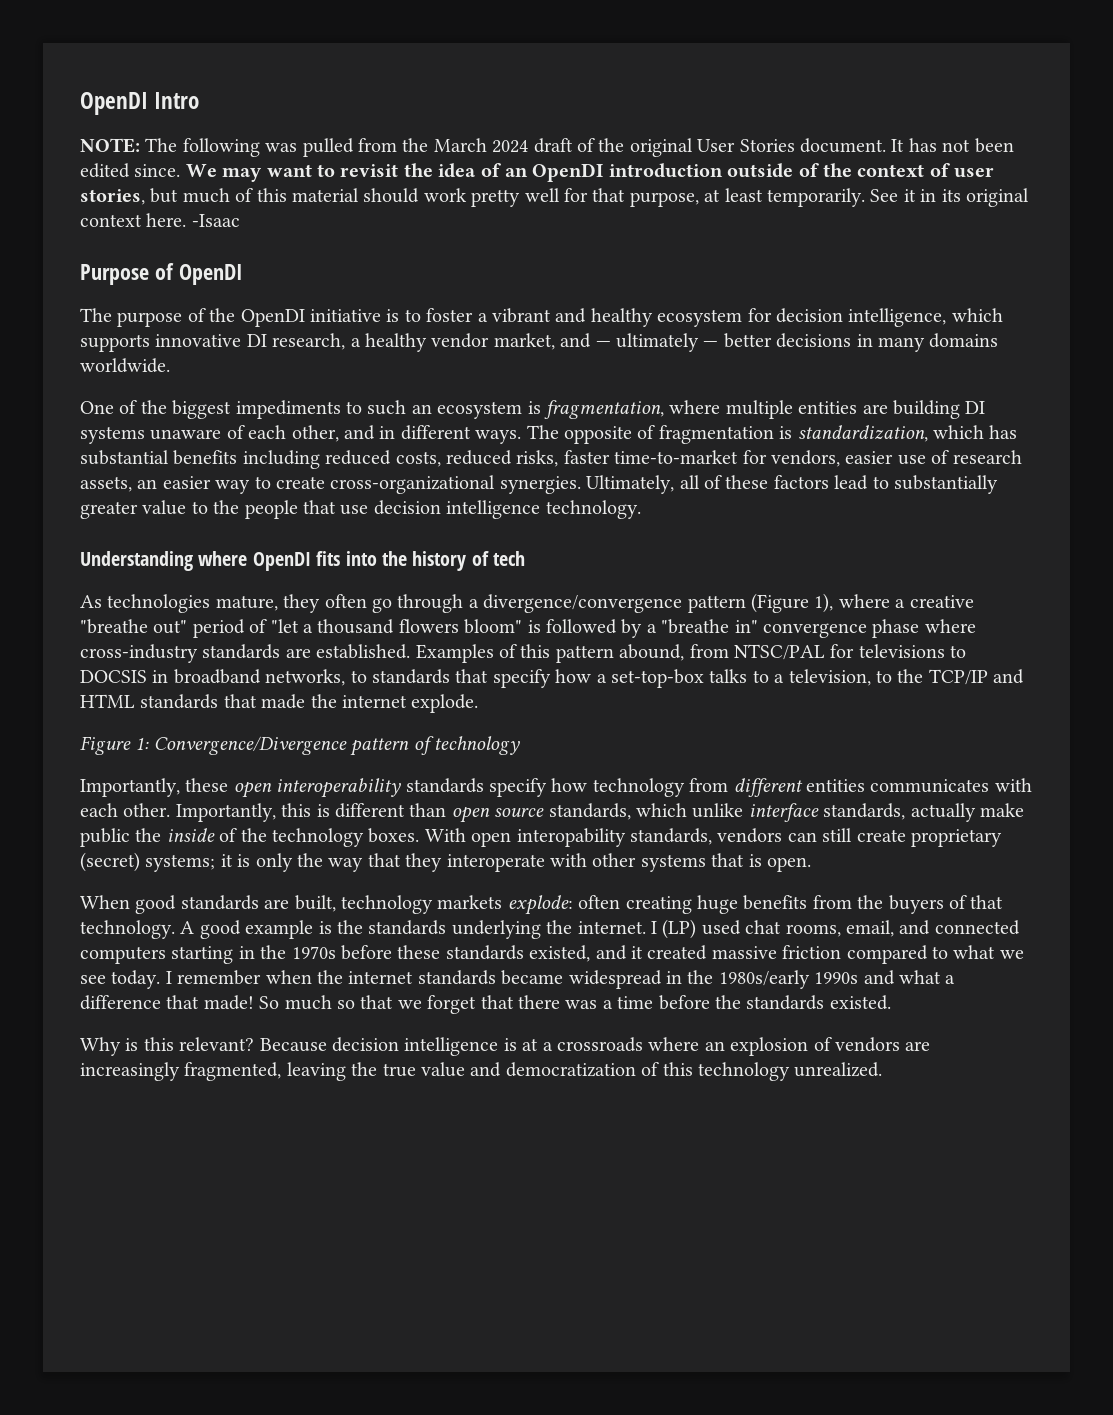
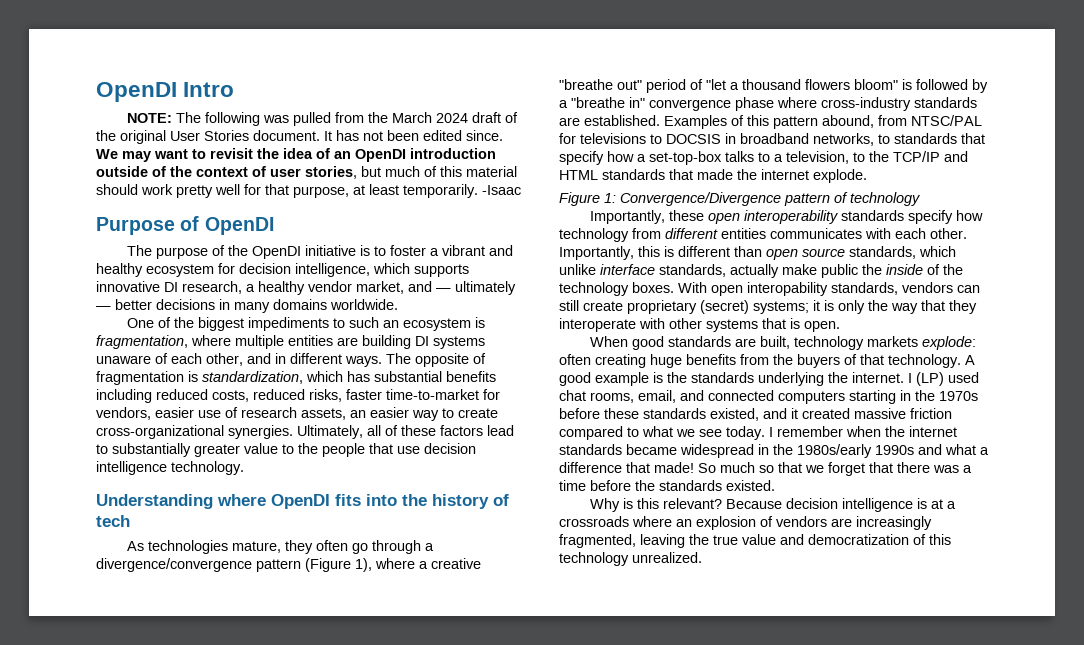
- See it in its original context here.

